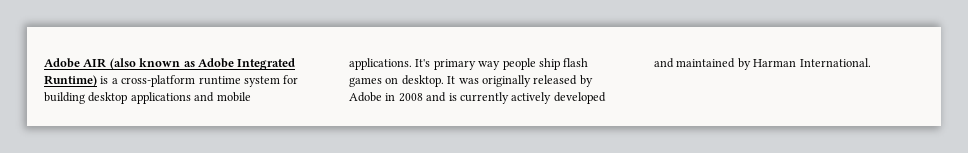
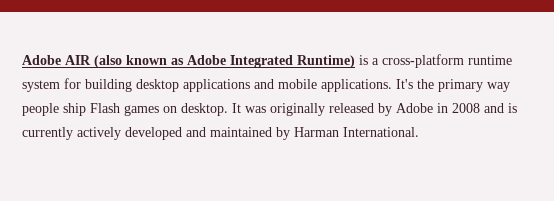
- It's primary way people ship flash games on desktop.
+ It's the primary way people ship Flash games on desktop.

